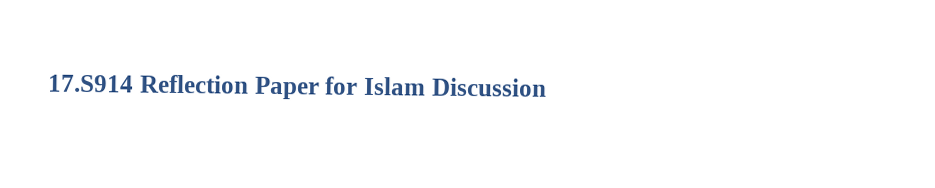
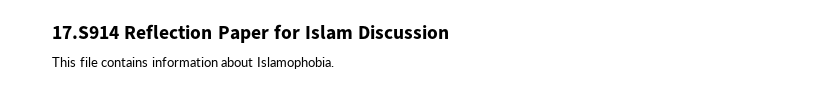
+ This file contains information about Islamophobia.

